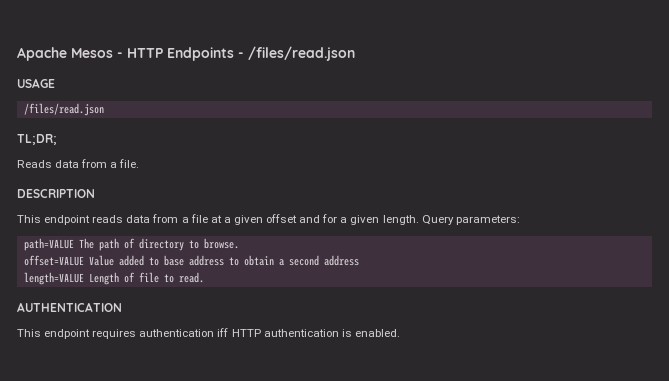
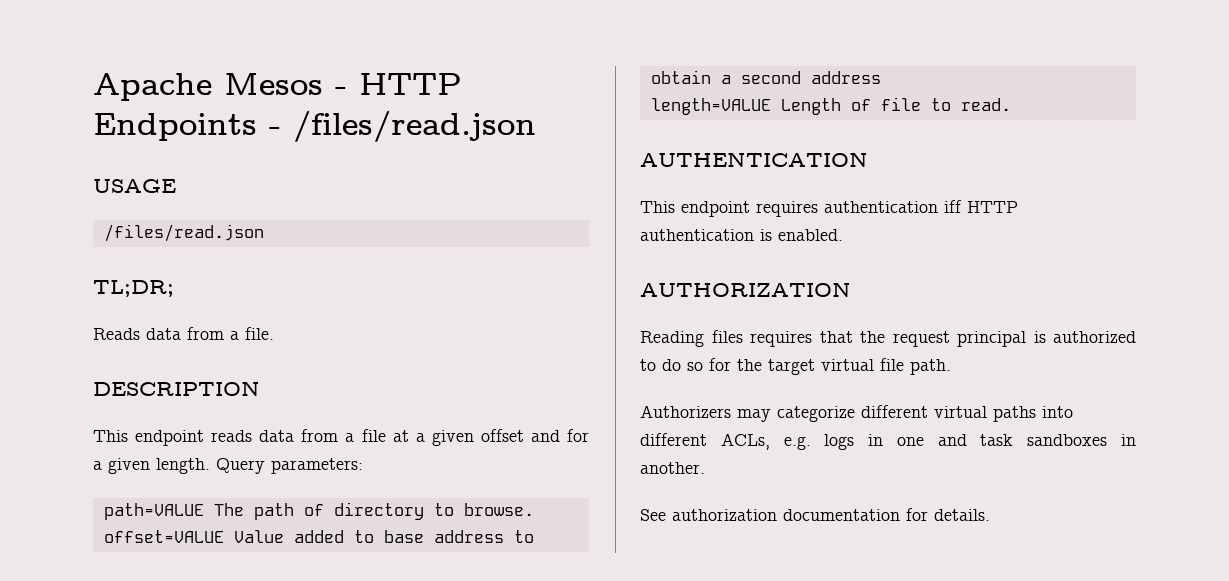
+ AUTHORIZATION
+ Reading files requires that the request principal is authorized to do so for the target virtual file path.
+ Authorizers may categorize different virtual paths into different ACLs, e.g. logs in one and task sandboxes in another.
+ See authorization documentation for details.

